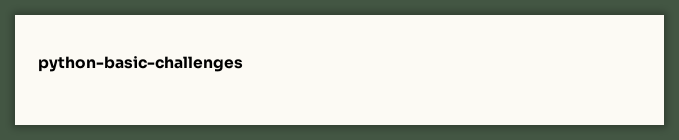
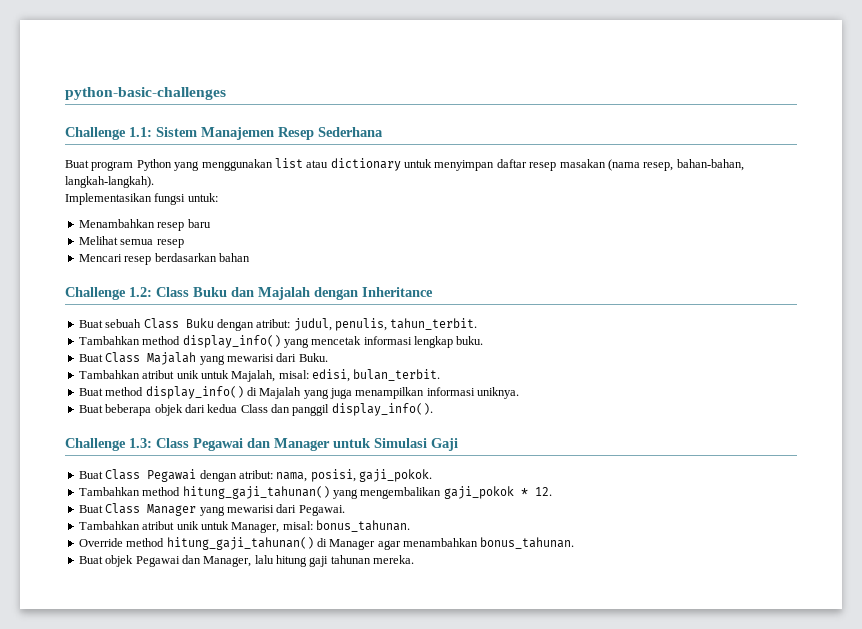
+ Challenge 1.1: Sistem Manajemen Resep Sederhana
+ Buat program Python yang menggunakan list atau dictionary untuk menyimpan daftar resep masakan (nama resep, bahan-bahan, langkah-langkah).
+ Implementasikan fungsi untuk:
+ Menambahkan resep baru
+ Melihat semua resep
+ Mencari resep berdasarkan bahan
+ Challenge 1.2: Class Buku dan Majalah dengan Inheritance
+ Buat sebuah Class Buku dengan atribut: judul, penulis, tahun_terbit.
+ Tambahkan method display_info() yang mencetak informasi lengkap buku.
+ Buat Class Majalah yang mewarisi dari Buku.
+ Tambahkan atribut unik untuk Majalah, misal: edisi, bulan_terbit.
+ Buat method display_info() di Majalah yang juga menampilkan informasi uniknya.
+ Buat beberapa objek dari kedua Class dan panggil display_info().
+ Challenge 1.3: Class Pegawai dan Manager untuk Simulasi Gaji
+ Buat Class Pegawai dengan atribut: nama, posisi, gaji_pokok.
+ Tambahkan method hitung_gaji_tahunan() yang mengembalikan gaji_pokok * 12.
+ Buat Class Manager yang mewarisi dari Pegawai.
+ Tambahkan atribut unik untuk Manager, misal: bonus_tahunan.
+ Override method hitung_gaji_tahunan() di Manager agar menambahkan bonus_tahunan.
+ Buat objek Pegawai dan Manager, lalu hitung gaji tahunan mereka.

